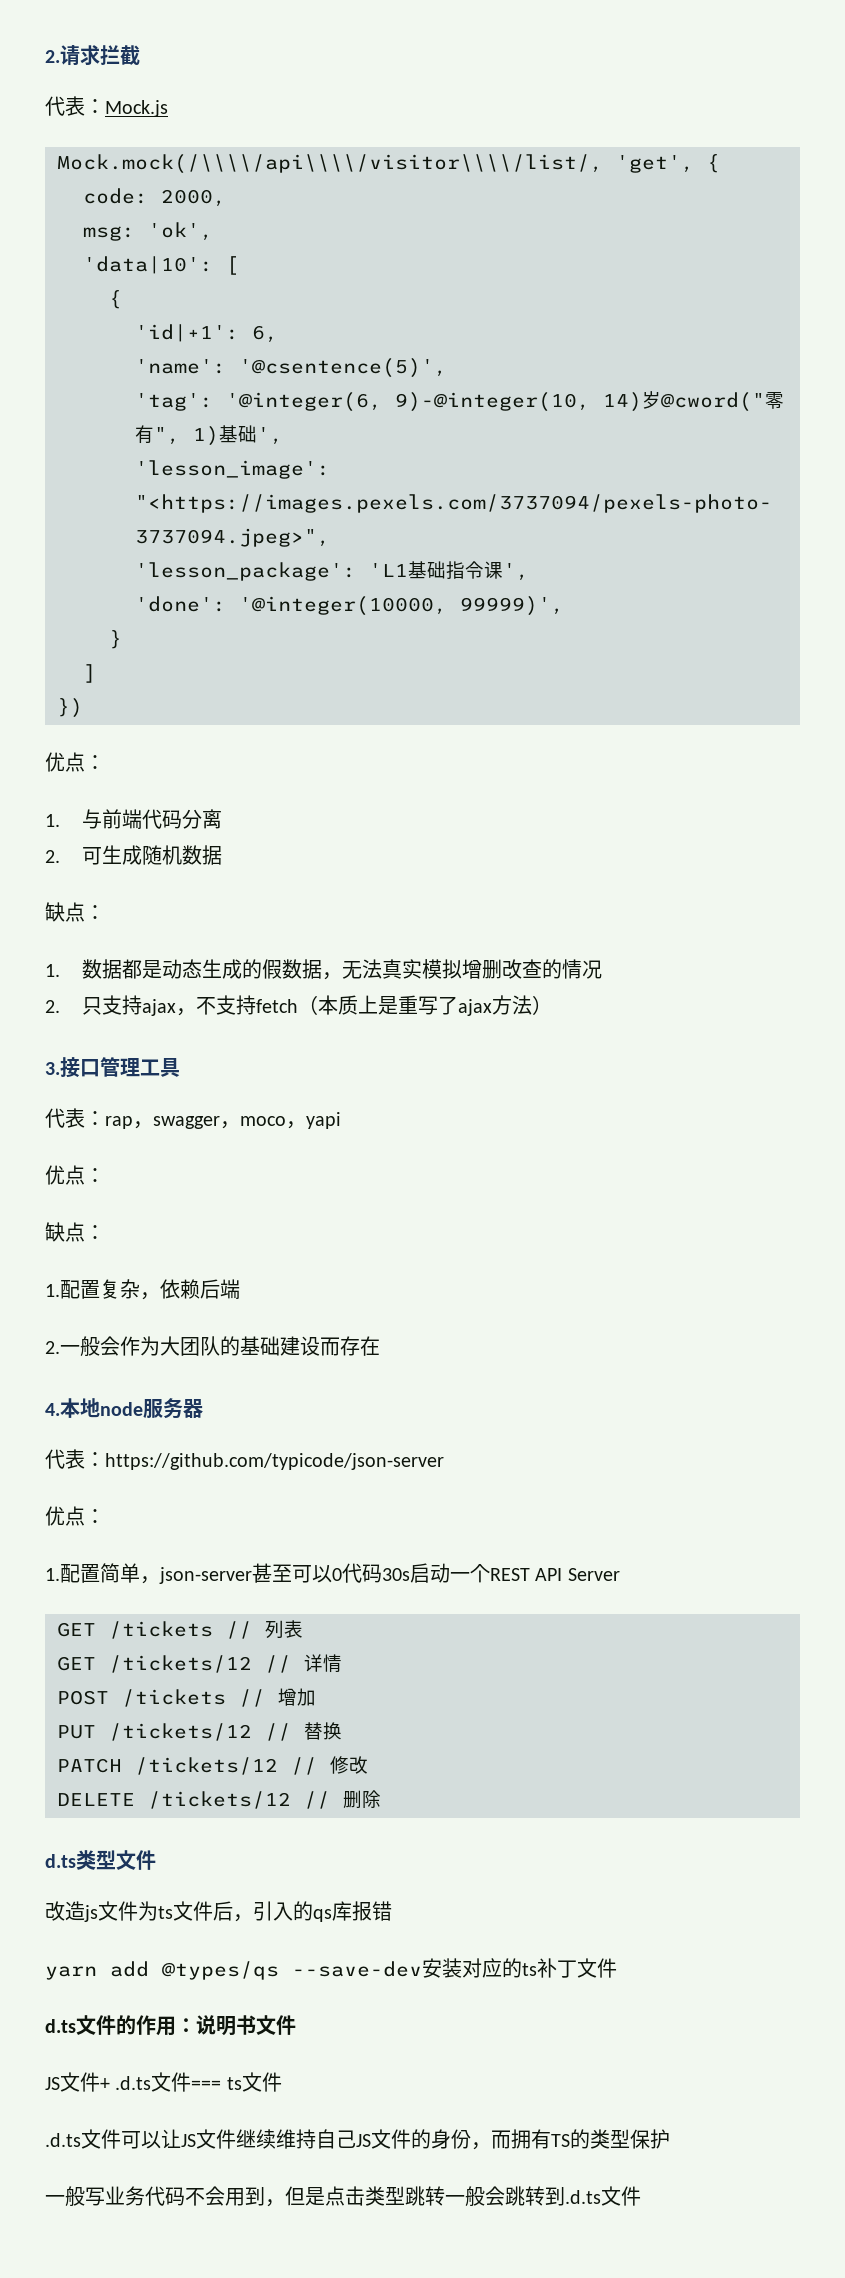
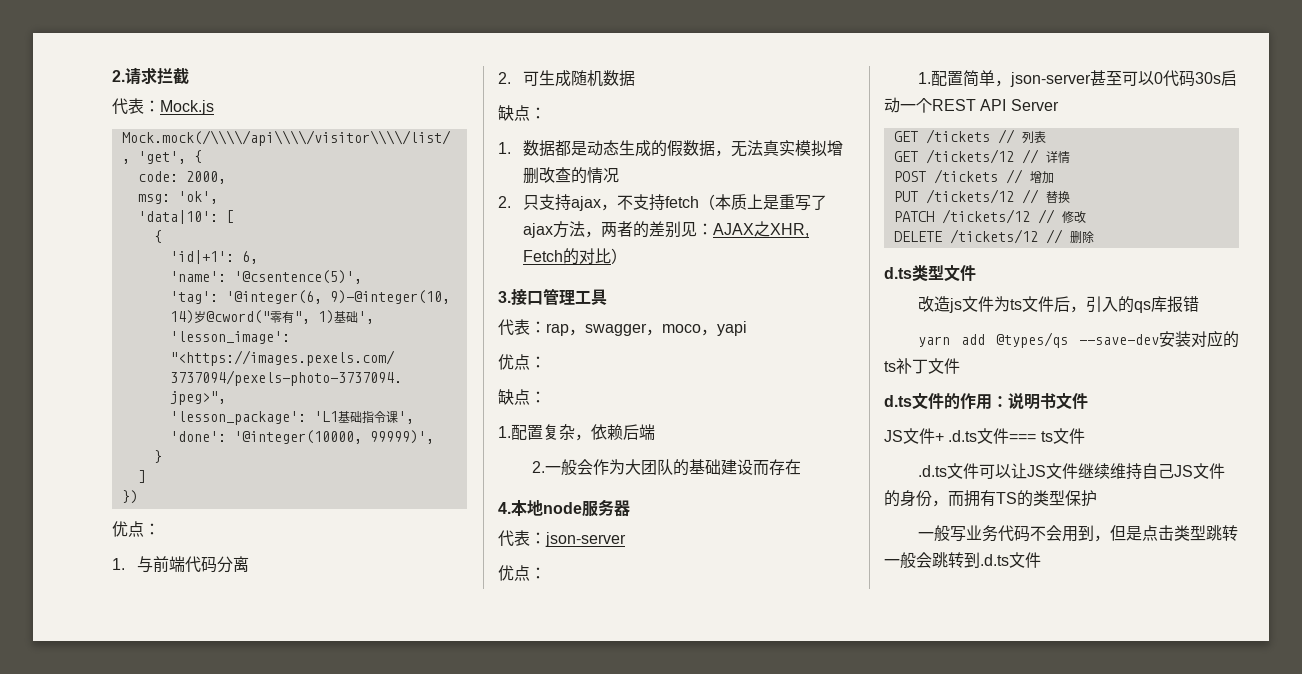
- 2.只支持ajax，不支持fetch（本质上是重写了ajax方法）
+ 2.只支持ajax，不支持fetch（本质上是重写了ajax方法，两者的差别见：AJAX之XHR, Fetch的对比）
- 代表：https://github.com/typicode/json-server
+ 代表：json-server

